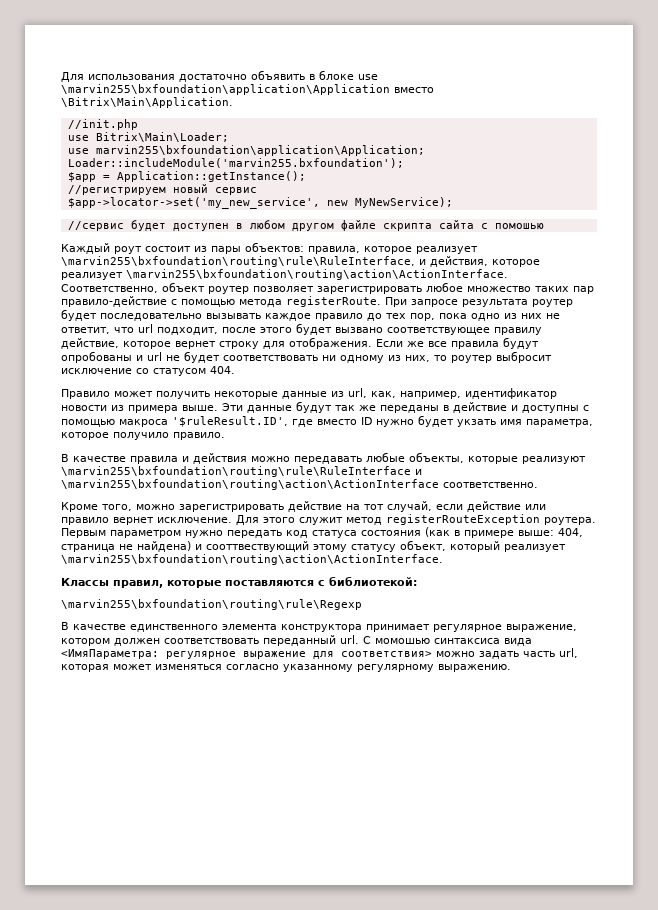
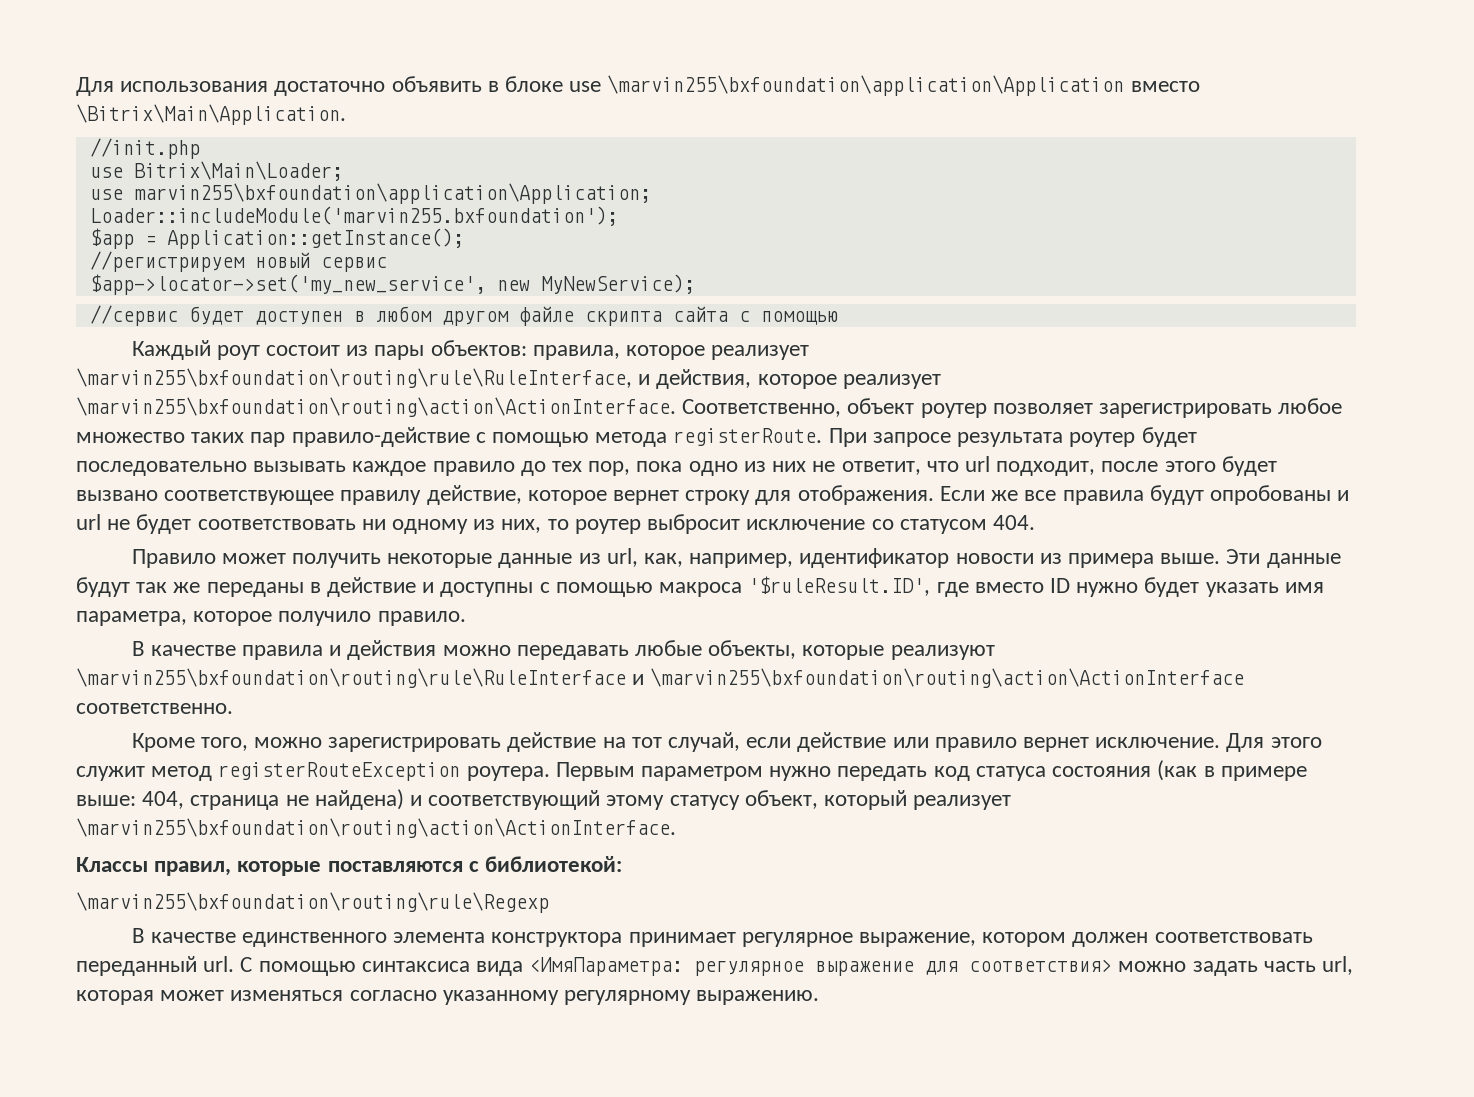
- //сервис будет доступен в любом другом файле скрипта сайта с помошью
+ //сервис будет доступен в любом другом файле скрипта сайта с помощью
- Эти данные будут так же переданы в действие и доступны с помощью макроса '$ruleResult.ID', где вместо ID нужно будет укзать имя параметра, которое получило правило.
+ Эти данные будут так же переданы в действие и доступны с помощью макроса '$ruleResult.ID', где вместо ID нужно будет указать имя параметра, которое получило правило.
- Первым параметром нужно передать код статуса состояния (как в примере выше: 404, страница не найдена) и сооттвествующий этому статусу объект, который реализует \marvin255\bxfoundation\routing\action\ActionInterface.
+ Первым параметром нужно передать код статуса состояния (как в примере выше: 404, страница не найдена) и соответствующий этому статусу объект, который реализует \marvin255\bxfoundation\routing\action\ActionInterface.
- С момошью синтаксиса вида <ИмяПараметра: регулярное выражение для соответствия> можно задать часть url, которая может изменяться согласно указанному регулярному выражению.
+ С помощью синтаксиса вида <ИмяПараметра: регулярное выражение для соответствия> можно задать часть url, которая может изменяться согласно указанному регулярному выражению.

